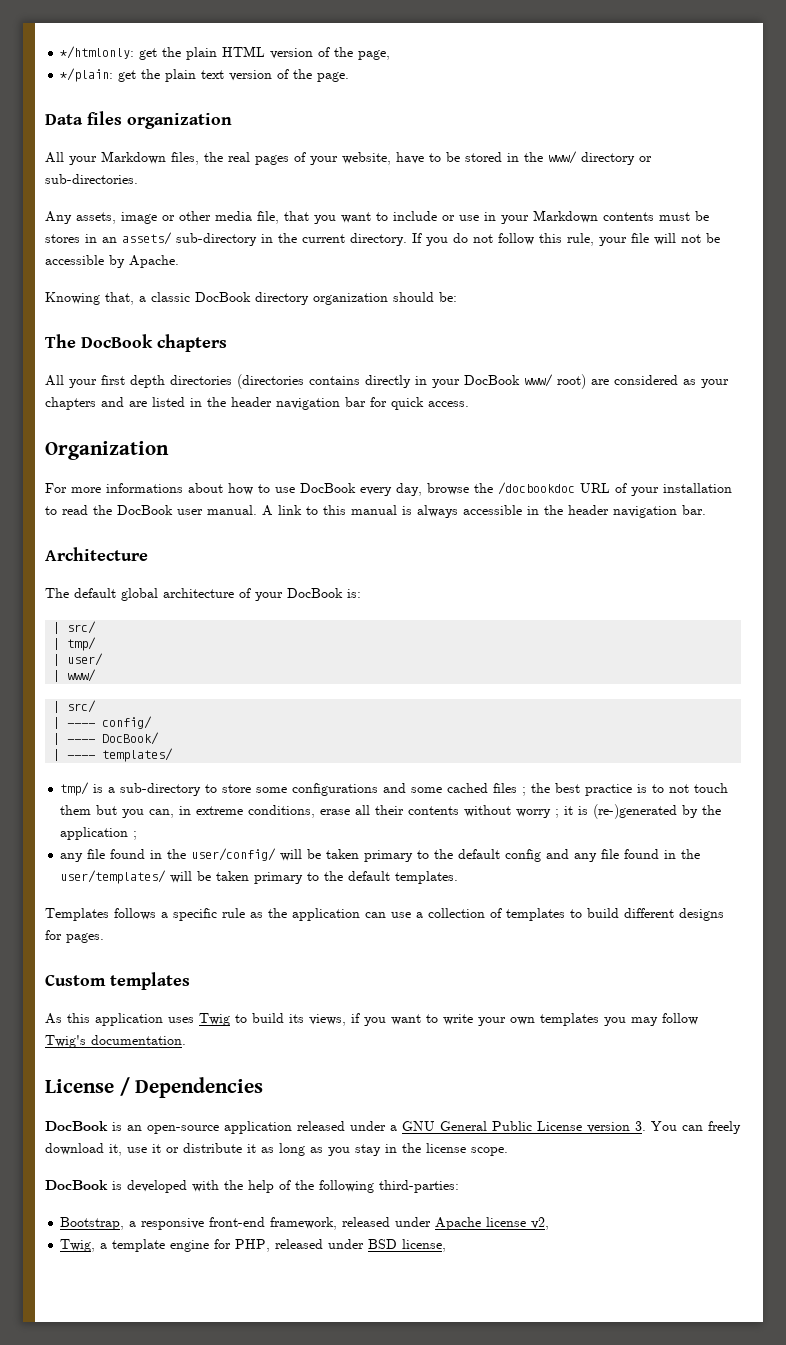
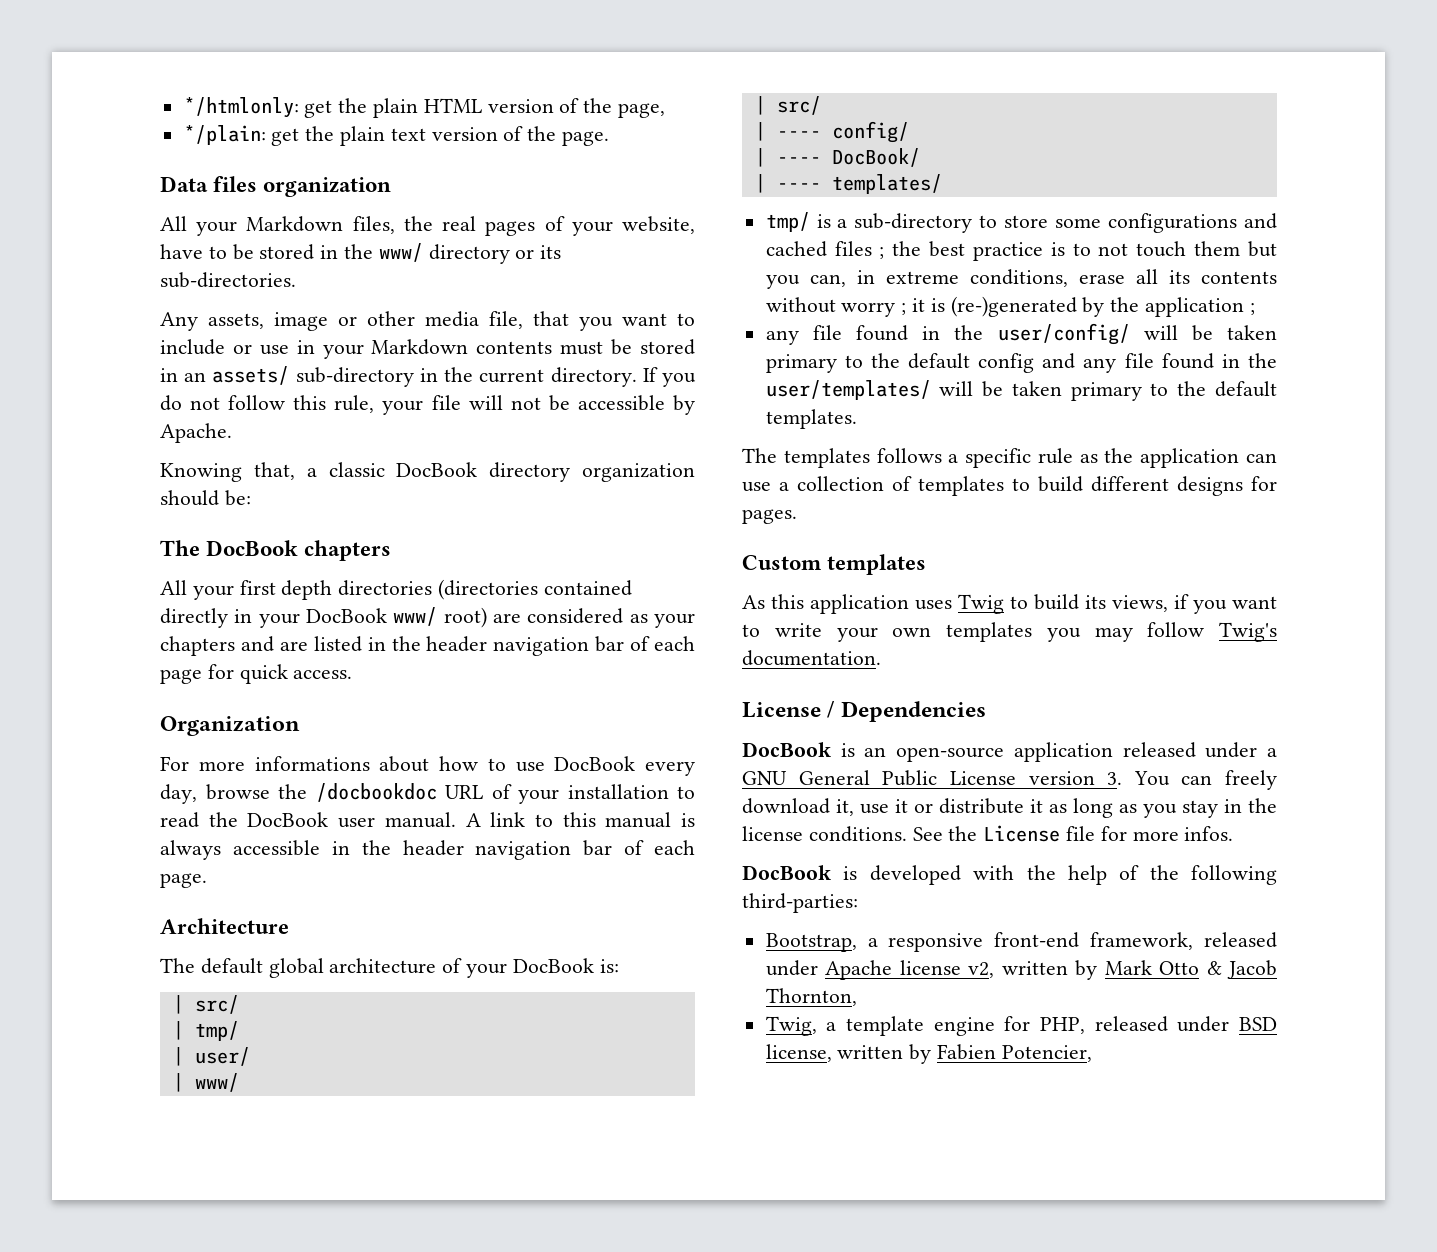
- All your Markdown files, the real pages of your website, have to be stored in the www/ directory or sub-directories.
+ All your Markdown files, the real pages of your website, have to be stored in the www/ directory or its sub-directories.
- Any assets, image or other media file, that you want to include or use in your Markdown contents must be stores in an assets/ sub-directory in the current directory.
+ Any assets, image or other media file, that you want to include or use in your Markdown contents must be stored in an assets/ sub-directory in the current directory.
- All your first depth directories (directories contains directly in your DocBook www/ root) are considered as your chapters and are listed in the header navigation bar for quick access.
+ All your first depth directories (directories contained directly in your DocBook www/ root) are considered as your chapters and are listed in the header navigation bar of each page for quick access.
- A link to this manual is always accessible in the header navigation bar.
+ A link to this manual is always accessible in the header navigation bar of each page.
- tmp/ is a sub-directory to store some configurations and some cached files ; the best practice is to not touch them but you can, in extreme conditions, erase all their contents without worry ; it is (re-)generated by the application ;
+ tmp/ is a sub-directory to store some configurations and cached files ; the best practice is to not touch them but you can, in extreme conditions, erase all its contents without worry ; it is (re-)generated by the application ;
- Templates follows a specific rule as the application can use a collection of templates to build different designs for pages.
+ The templates follows a specific rule as the application can use a collection of templates to build different designs for pages.
- DocBook is an open-source application released under a GNU General Public License version 3. You can freely download it, use it or distribute it as long as you stay in the license scope.
+ DocBook is an open-source application released under a GNU General Public License version 3. You can freely download it, use it or distribute it as long as you stay in the license conditions. See the License file for more infos.
- Bootstrap, a responsive front-end framework, released under Apache license v2,
+ Bootstrap, a responsive front-end framework, released under Apache license v2, written by Mark Otto & Jacob Thornton,
- Twig, a template engine for PHP, released under BSD license,
+ Twig, a template engine for PHP, released under BSD license, written by Fabien Potencier,

